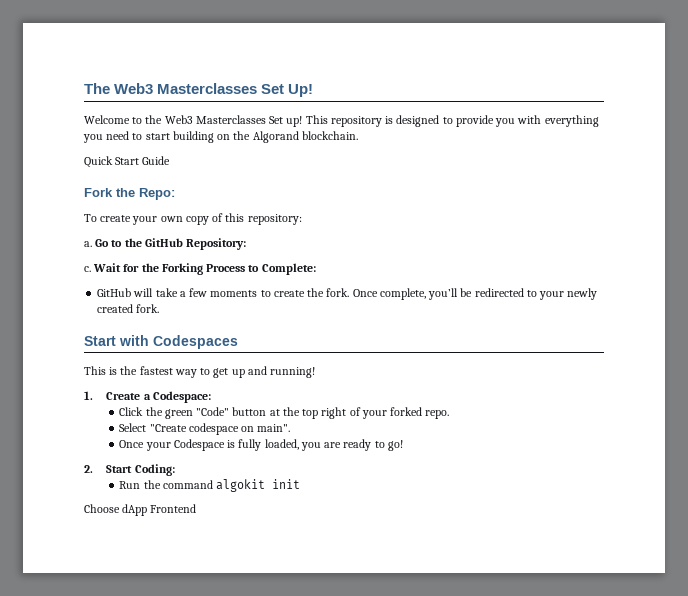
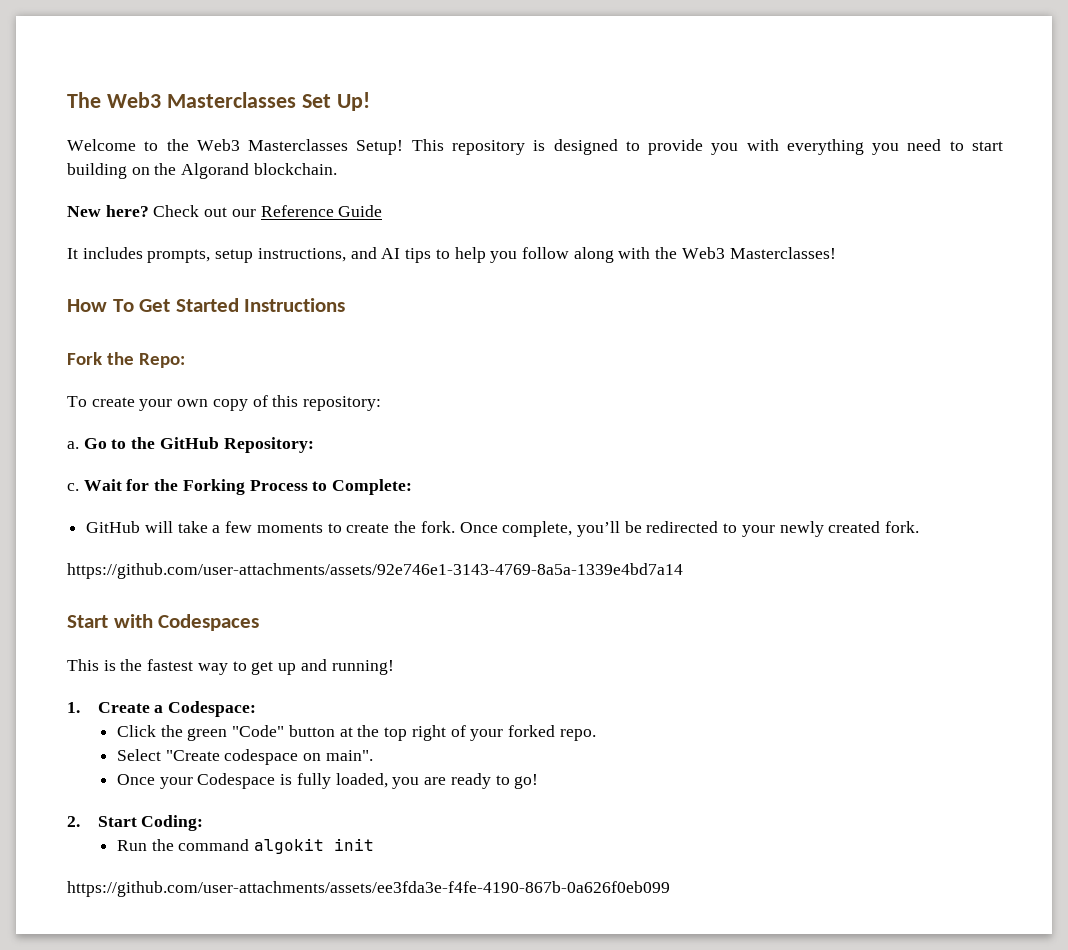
- Welcome to the Web3 Masterclasses Set up!
+ Welcome to the Web3 Masterclasses Setup!
- Quick Start Guide
+ New here? Check out our Reference Guide
+ It includes prompts, setup instructions, and AI tips to help you follow along with the Web3 Masterclasses!
+ How To Get Started Instructions
+ https://github.com/user-attachments/assets/92e746e1-3143-4769-8a5a-1339e4bd7a14
- Choose dApp Frontend
+ https://github.com/user-attachments/assets/ee3fda3e-f4fe-4190-867b-0a626f0eb099

